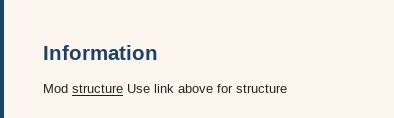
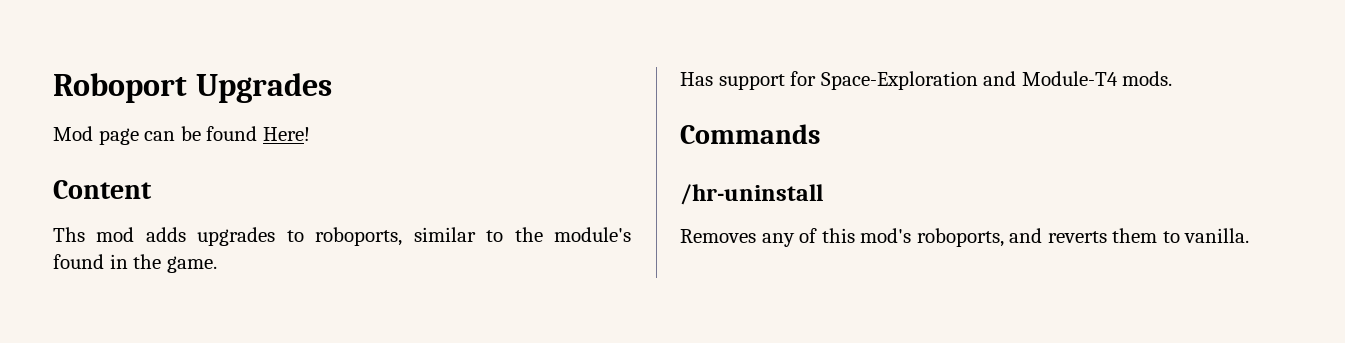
- Information
+ Roboport Upgrades
- Mod structure Use link above for structure
+ Mod page can be found Here!
+ Content
+ Ths mod adds upgrades to roboports, similar to the module's found in the game.
+ Has support for Space-Exploration and Module-T4 mods.
+ Commands
+ /hr-uninstall
+ Removes any of this mod's roboports, and reverts them to vanilla.

